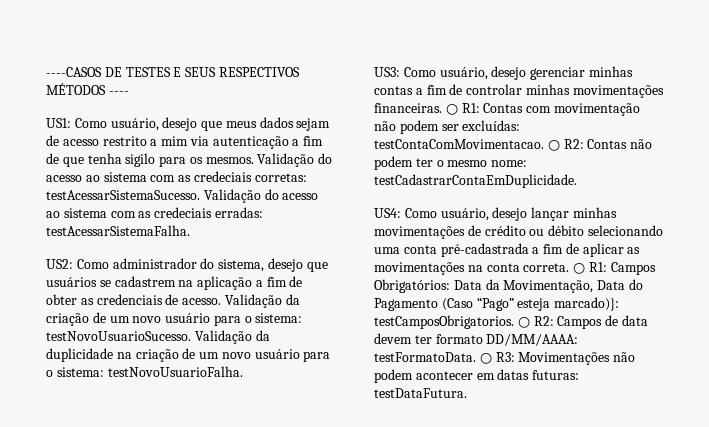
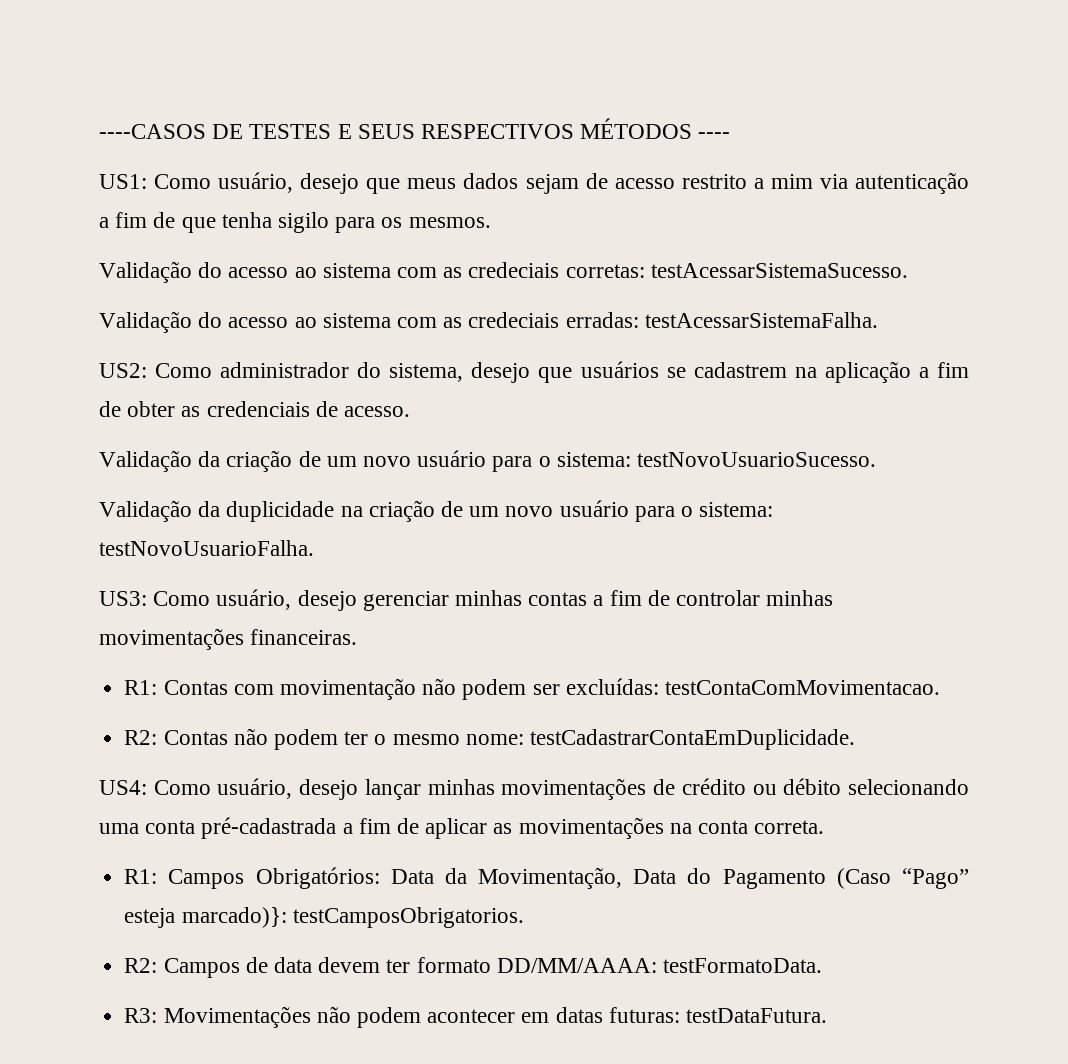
- US1: Como usuário, desejo que meus dados sejam de acesso restrito a mim via autenticação a fim de que tenha sigilo para os mesmos. Validação do acesso ao sistema com as credeciais corretas: testAcessarSistemaSucesso. Validação do acesso ao sistema com as credeciais erradas: testAcessarSistemaFalha.
+ US1: Como usuário, desejo que meus dados sejam de acesso restrito a mim via autenticação a fim de que tenha sigilo para os mesmos.
+ Validação do acesso ao sistema com as credeciais corretas: testAcessarSistemaSucesso.
+ Validação do acesso ao sistema com as credeciais erradas: testAcessarSistemaFalha.
- US2: Como administrador do sistema, desejo que usuários se cadastrem na aplicação a fim de obter as credenciais de acesso. Validação da criação de um novo usuário para o sistema: testNovoUsuarioSucesso. Validação da duplicidade na criação de um novo usuário para o sistema: testNovoUsuarioFalha.
+ US2: Como administrador do sistema, desejo que usuários se cadastrem na aplicação a fim de obter as credenciais de acesso.
+ Validação da criação de um novo usuário para o sistema: testNovoUsuarioSucesso.
+ Validação da duplicidade na criação de um novo usuário para o sistema: testNovoUsuarioFalha.
- US3: Como usuário, desejo gerenciar minhas contas a fim de controlar minhas movimentações financeiras. ○ R1: Contas com movimentação não podem ser excluídas: testContaComMovimentacao. ○ R2: Contas não podem ter o mesmo nome: testCadastrarContaEmDuplicidade.
+ US3: Como usuário, desejo gerenciar minhas contas a fim de controlar minhas movimentações financeiras.
+ R1: Contas com movimentação não podem ser excluídas: testContaComMovimentacao.
+ R2: Contas não podem ter o mesmo nome: testCadastrarContaEmDuplicidade.
- US4: Como usuário, desejo lançar minhas movimentações de crédito ou débito selecionando uma conta pré-cadastrada a fim de aplicar as movimentações na conta correta. ○ R1: Campos Obrigatórios: Data da Movimentação, Data do Pagamento (Caso “Pago” esteja marcado)}: testCamposObrigatorios. ○ R2: Campos de data devem ter formato DD/MM/AAAA: testFormatoData. ○ R3: Movimentações não podem acontecer em datas futuras: testDataFutura.
+ US4: Como usuário, desejo lançar minhas movimentações de crédito ou débito selecionando uma conta pré-cadastrada a fim de aplicar as movimentações na conta correta.
+ R1: Campos Obrigatórios: Data da Movimentação, Data do Pagamento (Caso “Pago” esteja marcado)}: testCamposObrigatorios.
+ R2: Campos de data devem ter formato DD/MM/AAAA: testFormatoData.
+ R3: Movimentações não podem acontecer em datas futuras: testDataFutura.

